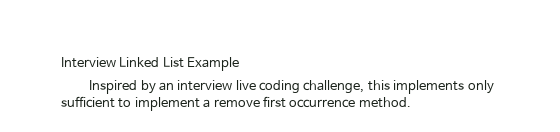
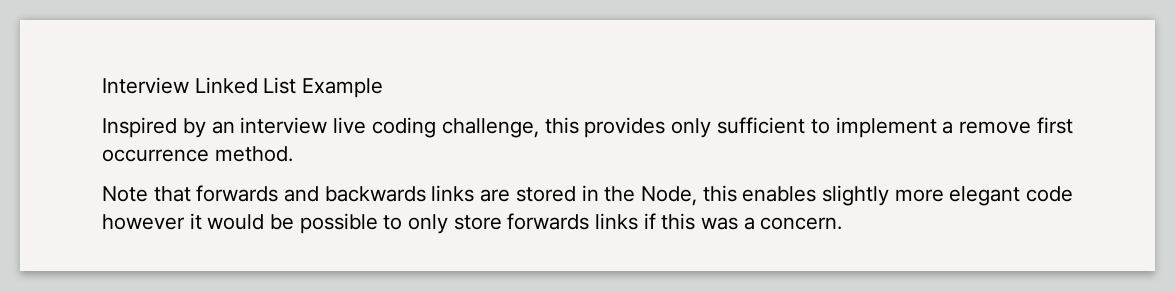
- Inspired by an interview live coding challenge, this implements only sufficient to implement a remove first occurrence method.
+ Inspired by an interview live coding challenge, this provides only sufficient to implement a remove first occurrence method.
+ Note that forwards and backwards links are stored in the Node, this enables slightly more elegant code however it would be possible to only store forwards links if this was a concern.

